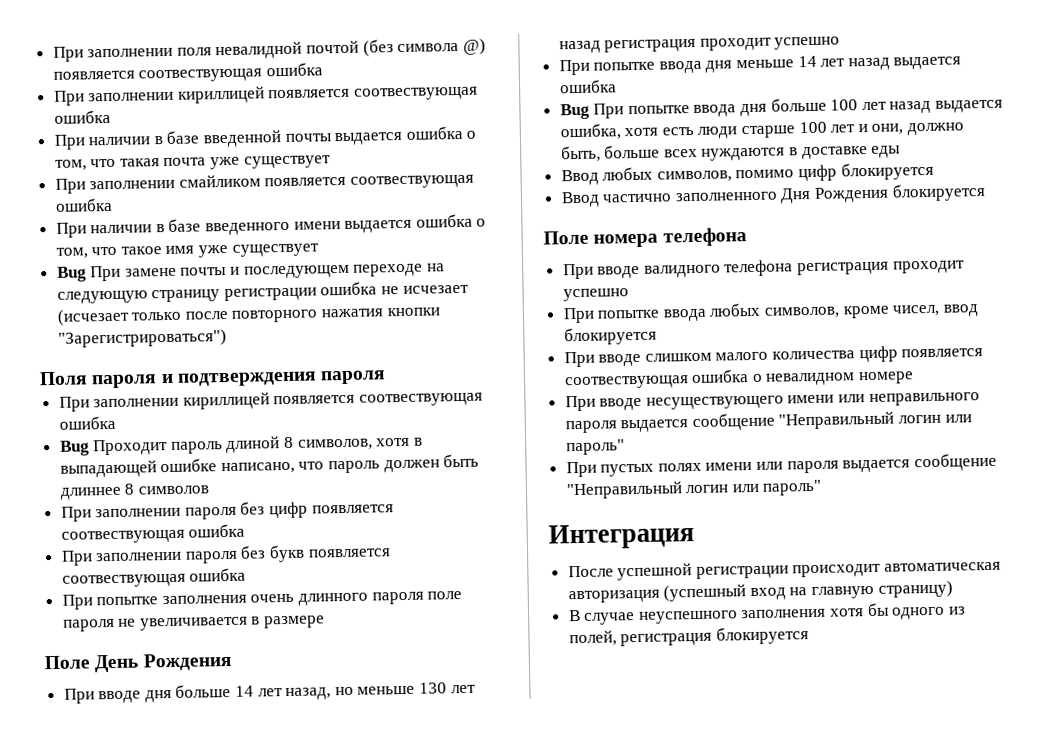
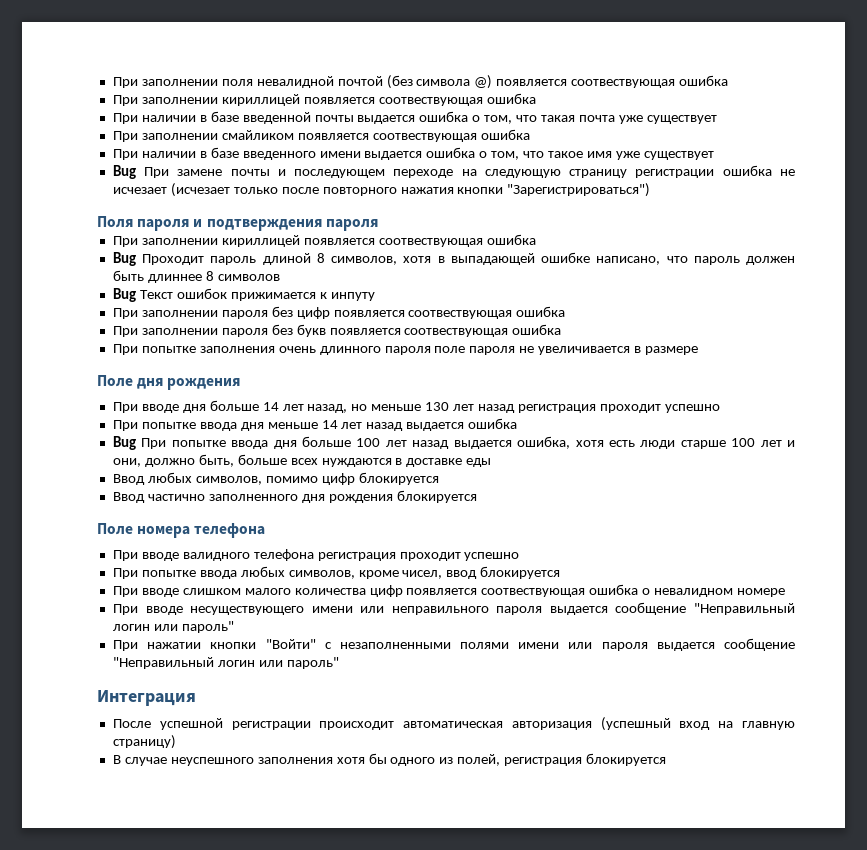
+ Bug Текст ошибок прижимается к инпуту
- Поле День Рождения
+ Поле дня рождения
- Ввод частично заполненного Дня Рождения блокируется
+ Ввод частично заполненного дня рождения блокируется
- При пустых полях имени или пароля выдается сообщение "Неправильный логин или пароль"
+ При нажатии кнопки "Войти" с незаполненными полями имени или пароля выдается сообщение "Неправильный логин или пароль"

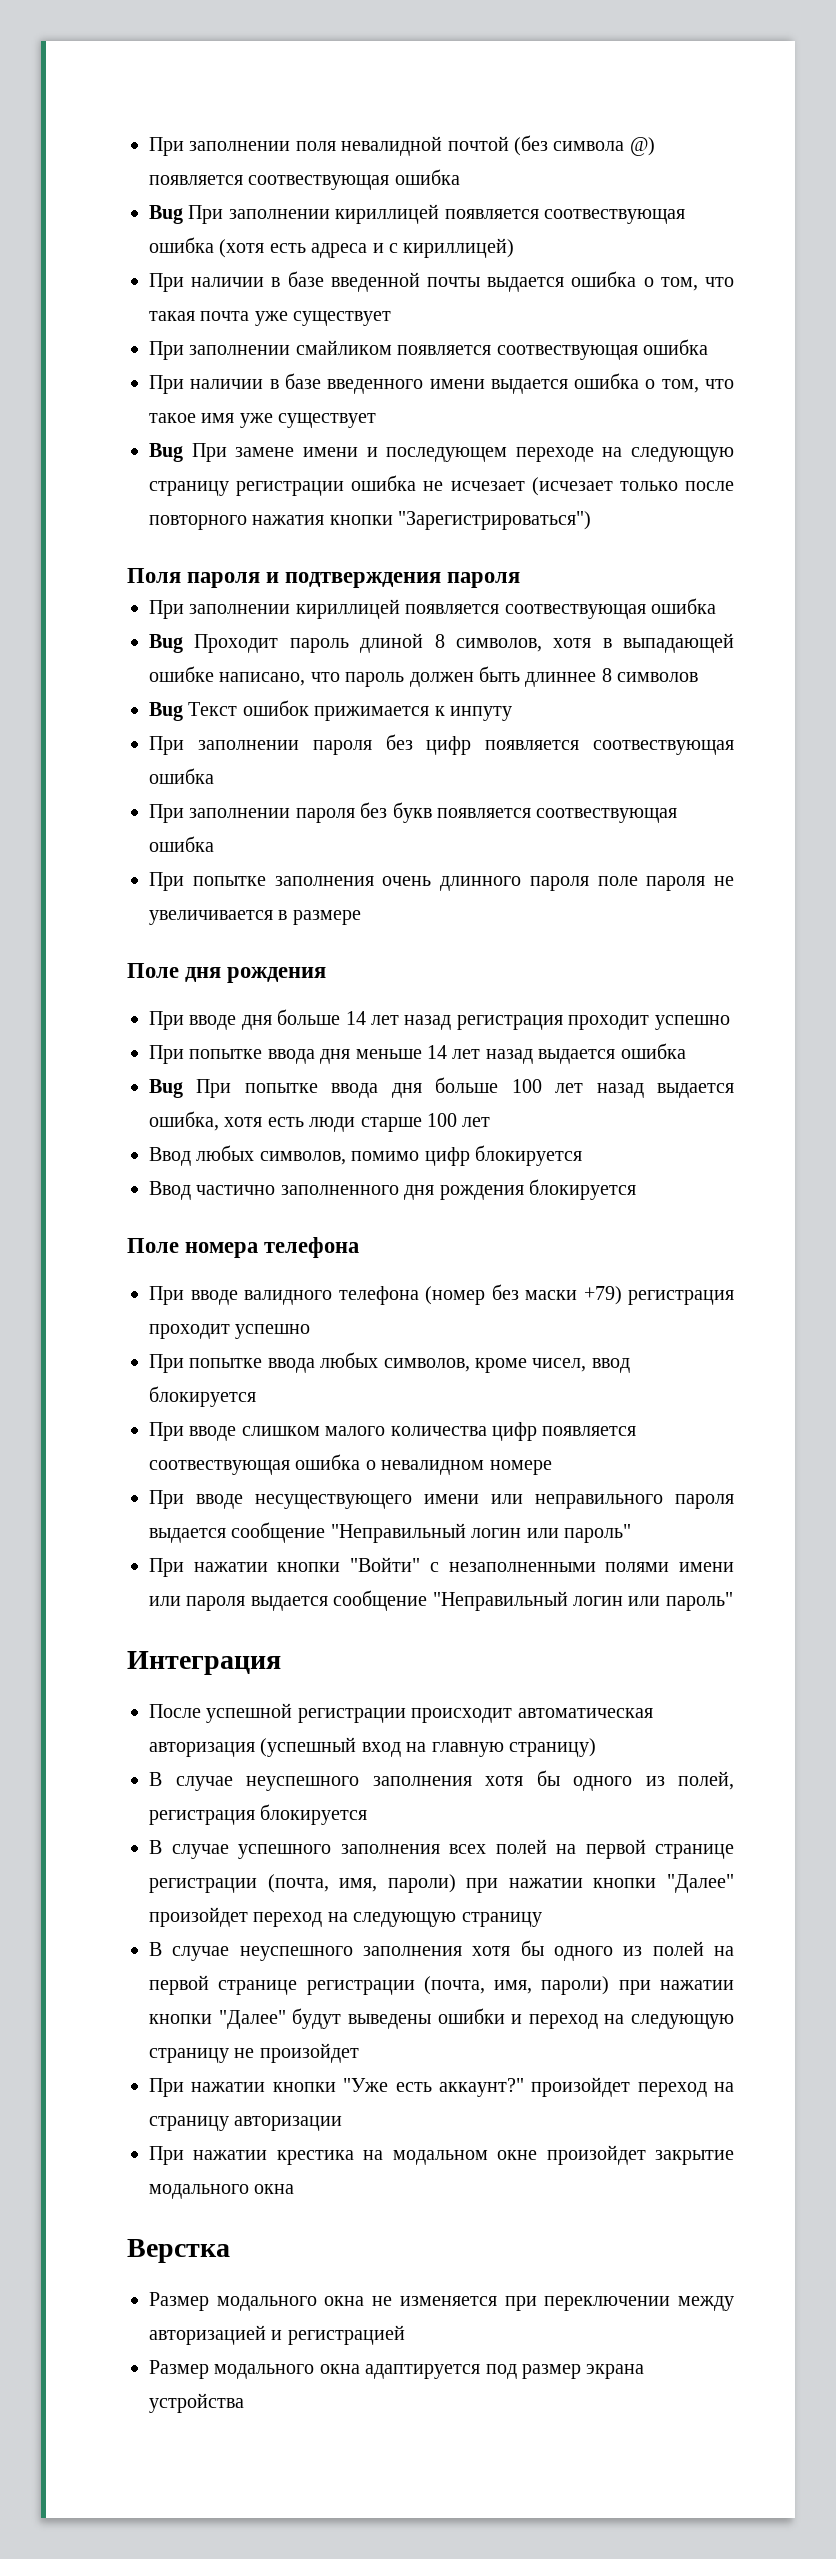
  При заполнении поля невалидной почтой (без символа @) появляется соотвествующая ошибка
- При заполнении кириллицей появляется соотвествующая ошибка
+ Bug При заполнении кириллицей появляется соотвествующая ошибка (хотя есть адреса и с кириллицей)
- Bug При замене почты и последующем переходе на следующую страницу регистрации ошибка не исчезает (исчезает только после повторного нажатия кнопки "Зарегистрироваться")
+ Bug При замене имени и последующем переходе на следующую страницу регистрации ошибка не исчезает (исчезает только после повторного нажатия кнопки "Зарегистрироваться")
- При вводе дня больше 14 лет назад, но меньше 130 лет назад регистрация проходит успешно
+ При вводе дня больше 14 лет назад регистрация проходит успешно
- Bug При попытке ввода дня больше 100 лет назад выдается ошибка, хотя есть люди старше 100 лет и они, должно быть, больше всех нуждаются в доставке еды
+ Bug При попытке ввода дня больше 100 лет назад выдается ошибка, хотя есть люди старше 100 лет
- При вводе валидного телефона регистрация проходит успешно
+ При вводе валидного телефона (номер без маски +79) регистрация проходит успешно
+ В случае успешного заполнения всех полей на первой странице регистрации (почта, имя, пароли) при нажатии кнопки "Далее" произойдет переход на следующую страницу
+ В случае неуспешного заполнения хотя бы одного из полей на первой странице регистрации (почта, имя, пароли) при нажатии кнопки "Далее" будут выведены ошибки и переход на следующую страницу не произойдет
+ При нажатии кнопки "Уже есть аккаунт?" произойдет переход на страницу авторизации
+ При нажатии крестика на модальном окне произойдет закрытие модального окна
+ Верстка
+ Размер модального окна не изменяется при переключении между авторизацией и регистрацией
+ Размер модального окна адаптируется под размер экрана устройства

